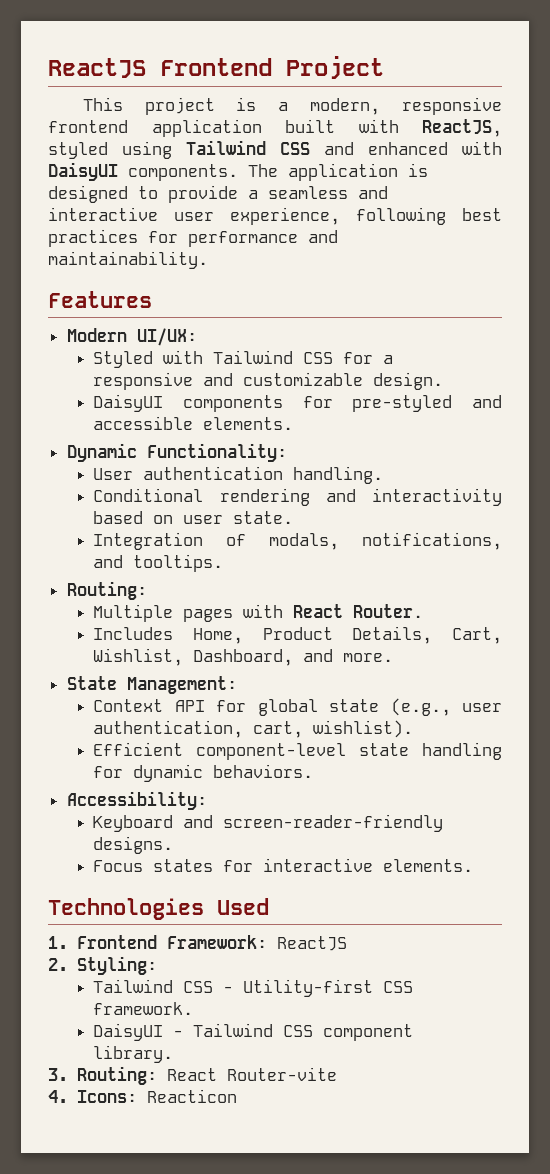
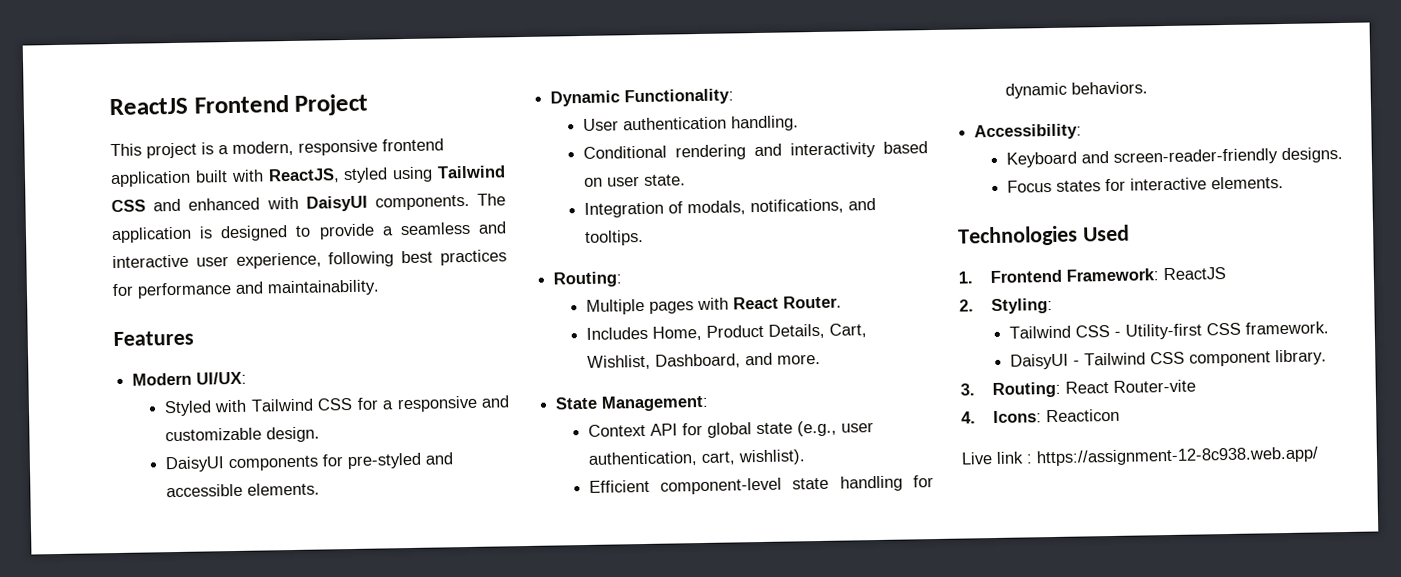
+ Live link : https://assignment-12-8c938.web.app/

